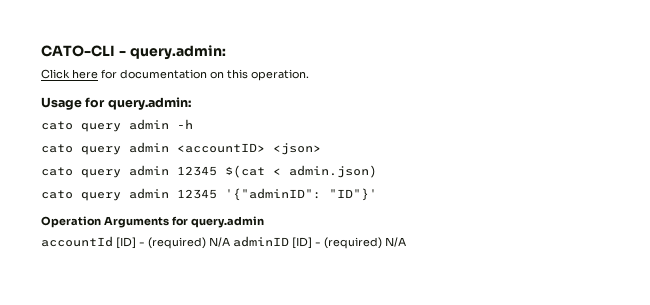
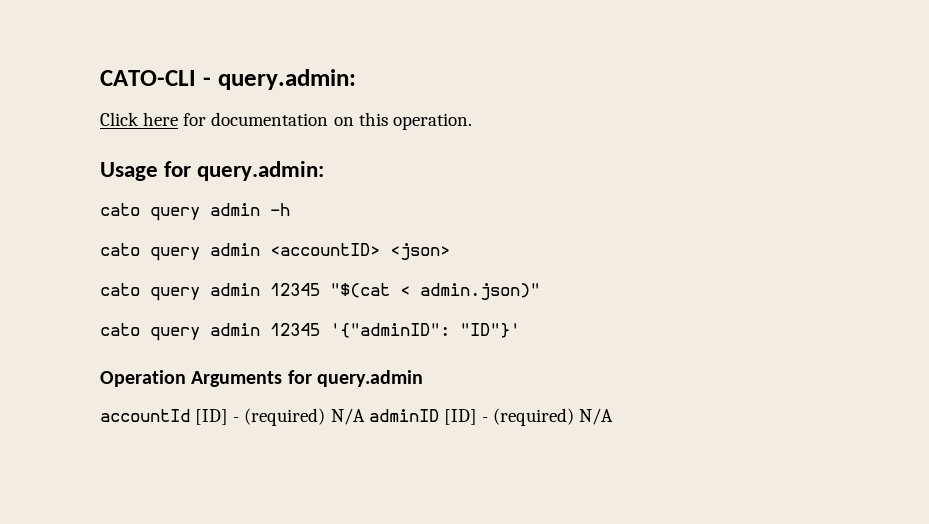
- cato query admin 12345 $(cat < admin.json)
+ cato query admin 12345 "$(cat < admin.json)"

